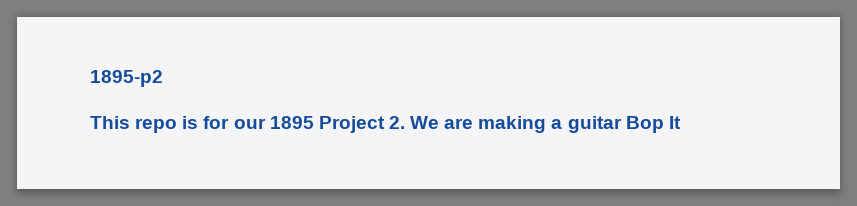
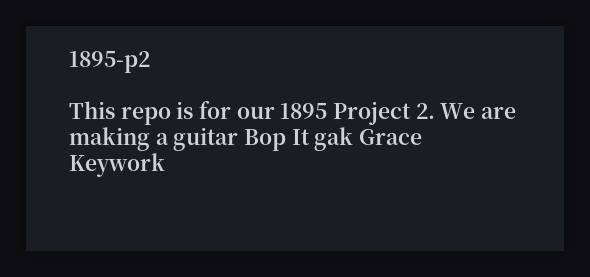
- This repo is for our 1895 Project 2. We are making a guitar Bop It
+ This repo is for our 1895 Project 2. We are making a guitar Bop It gak Grace Keywork

